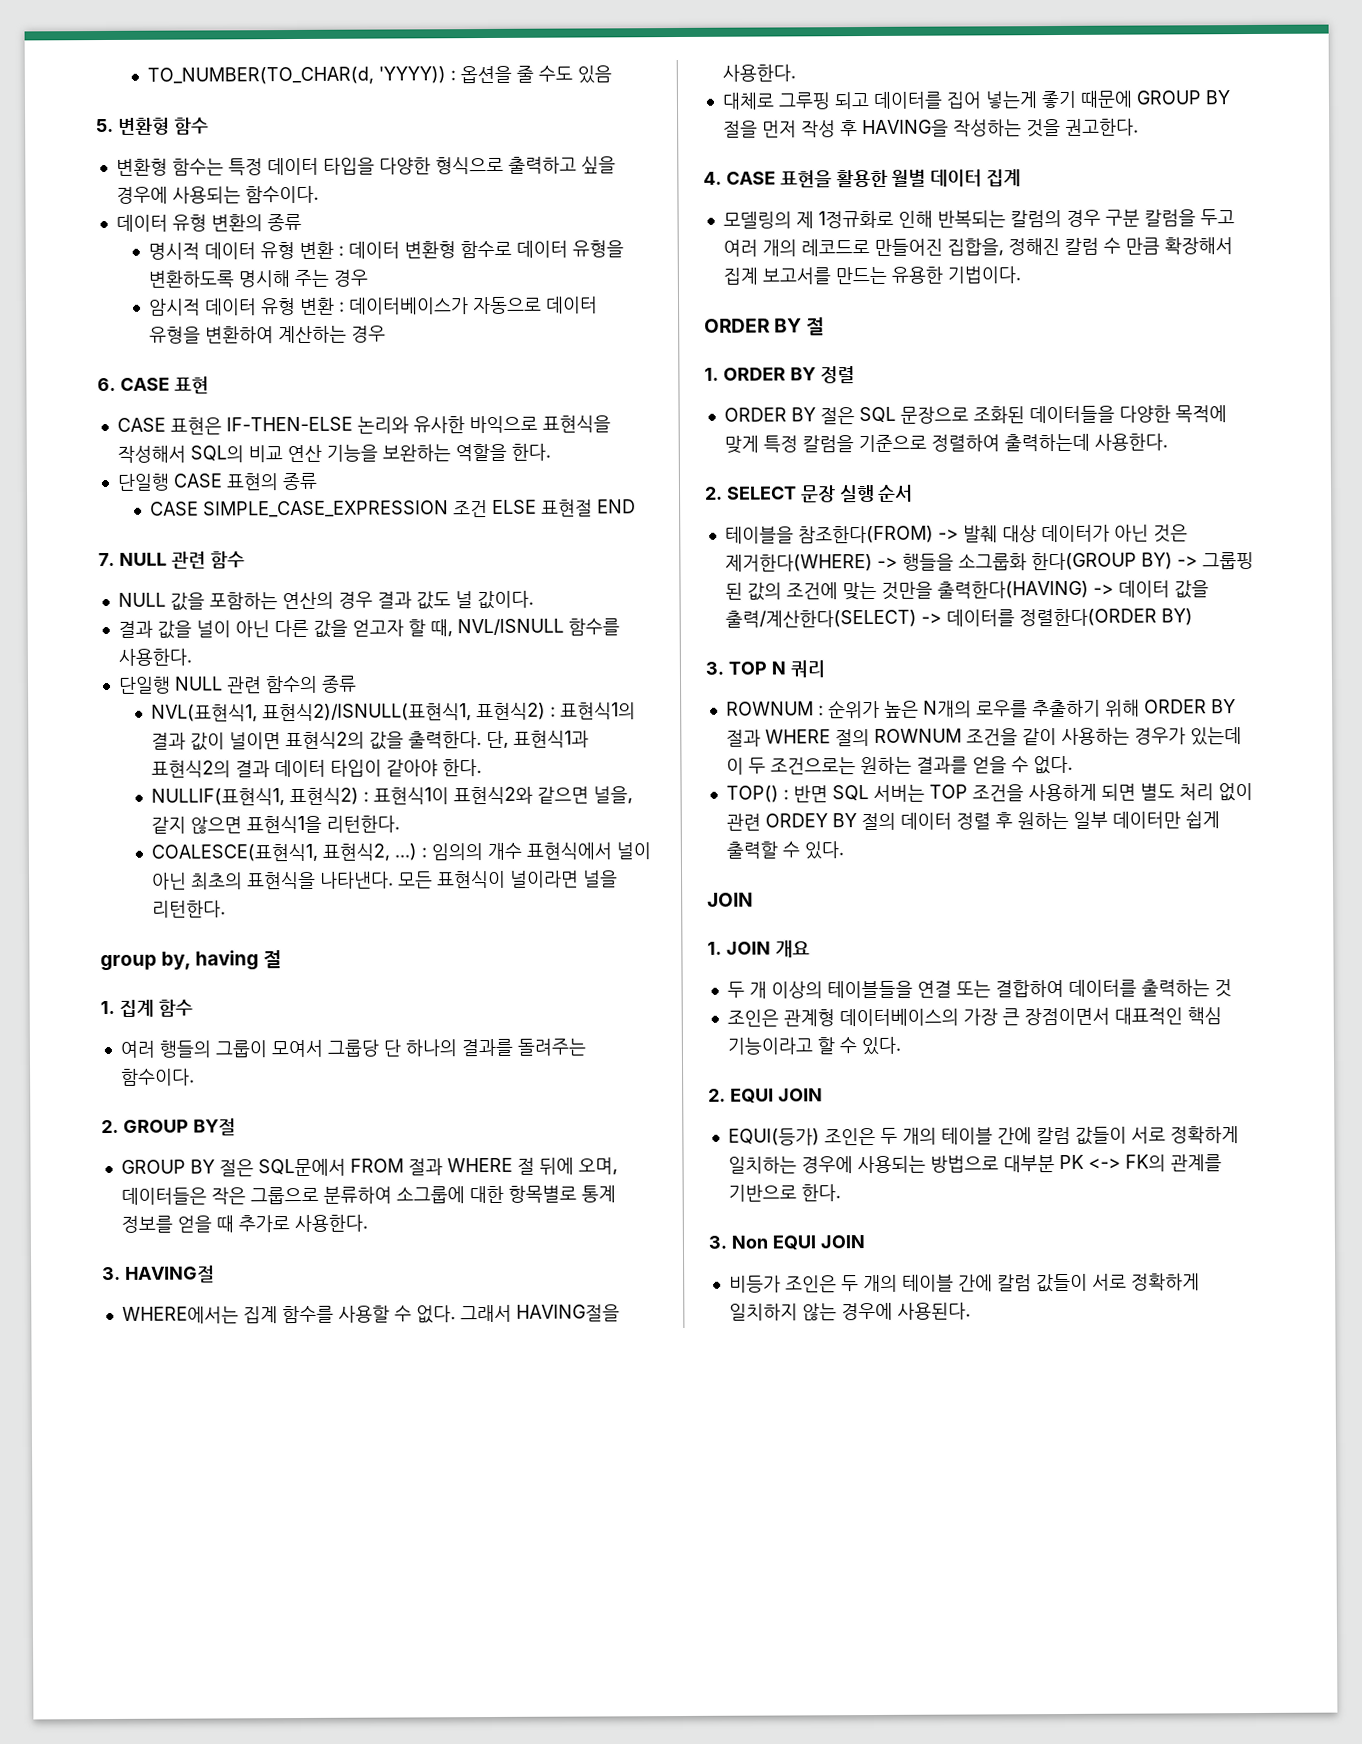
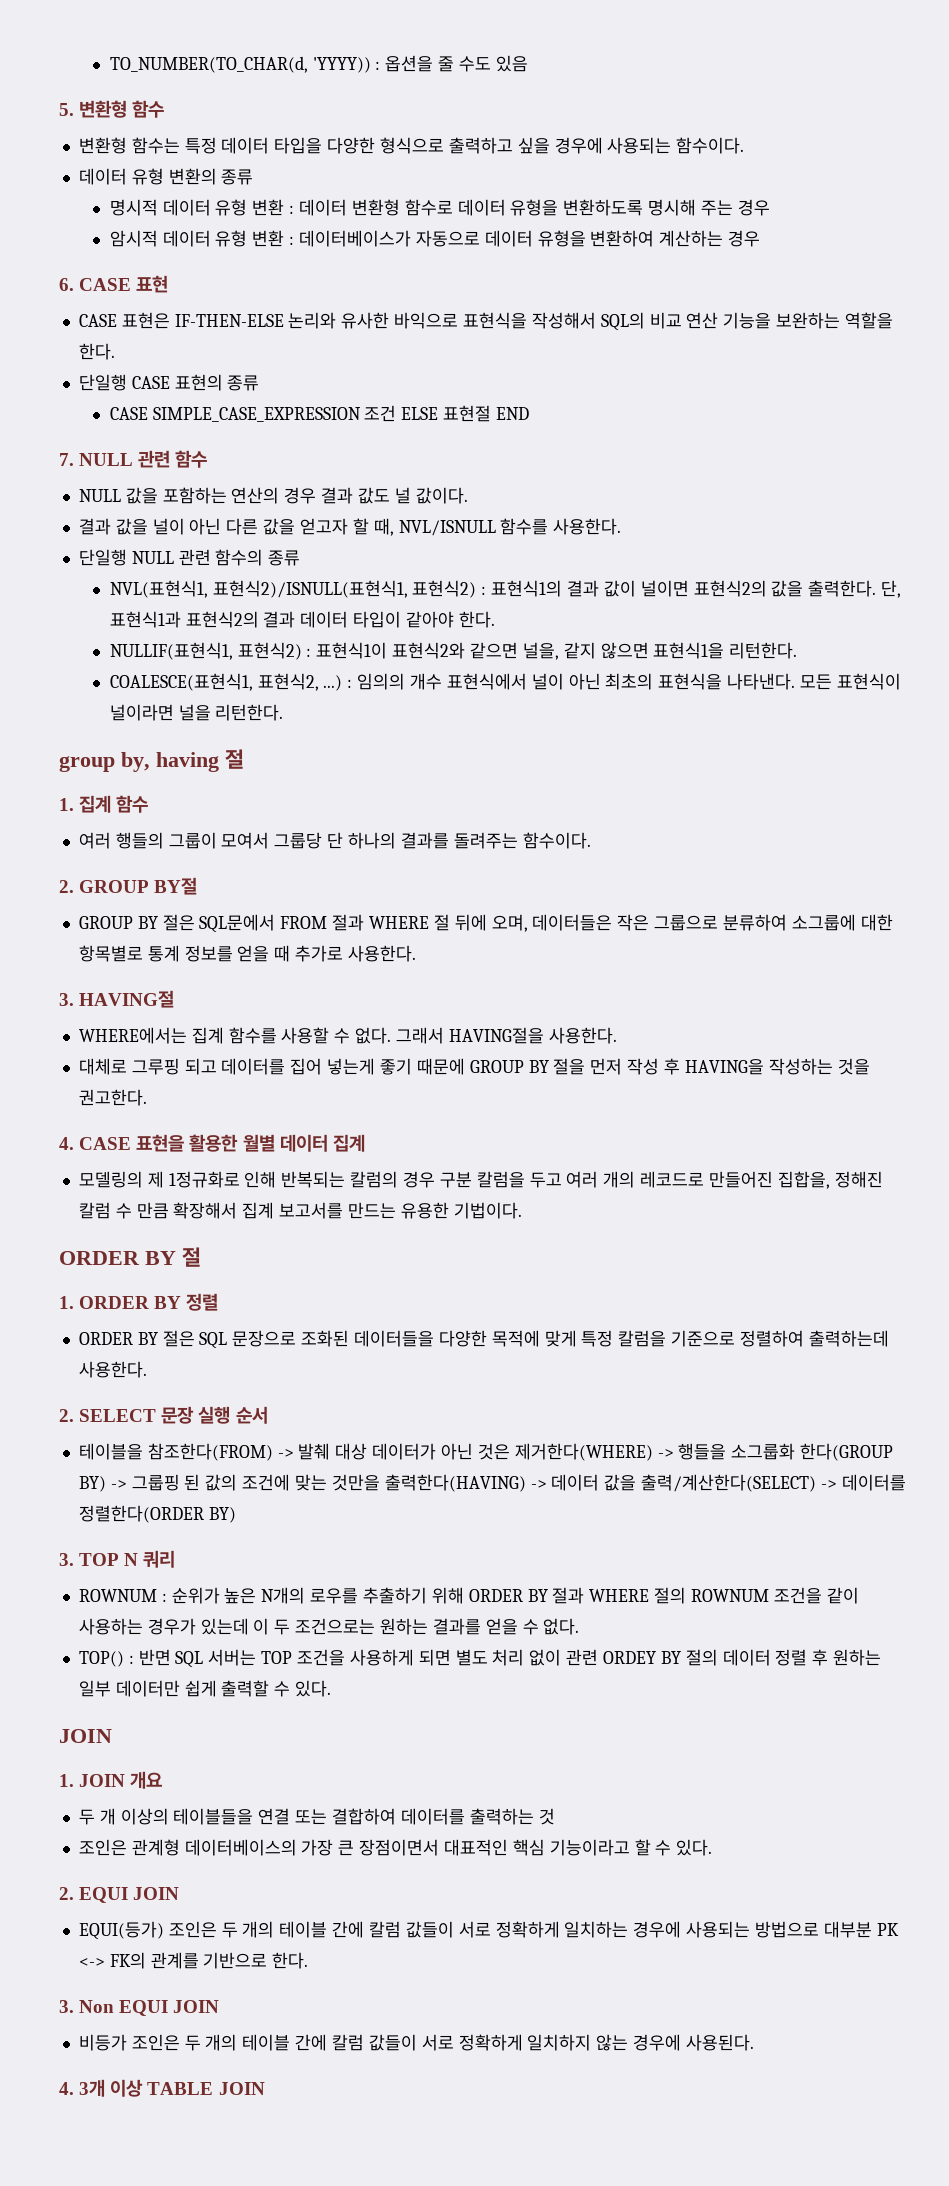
+ 4. 3개 이상 TABLE JOIN

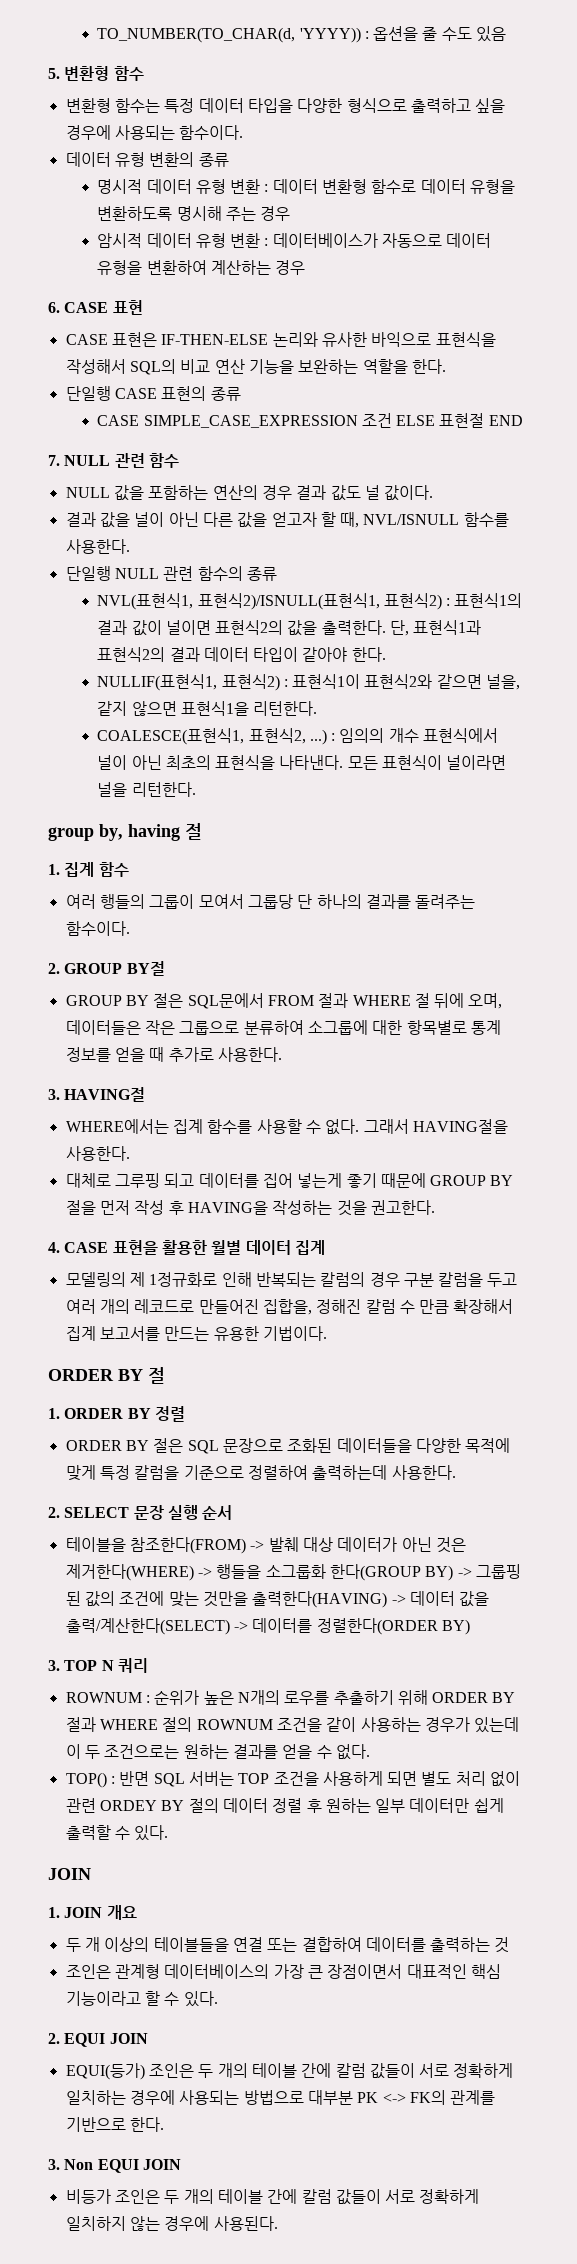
- 4. 3개 이상 TABLE JOIN

